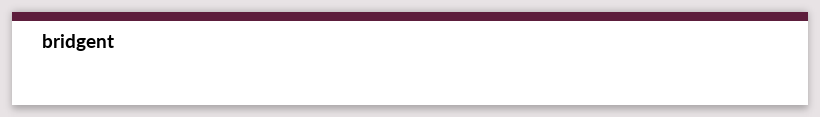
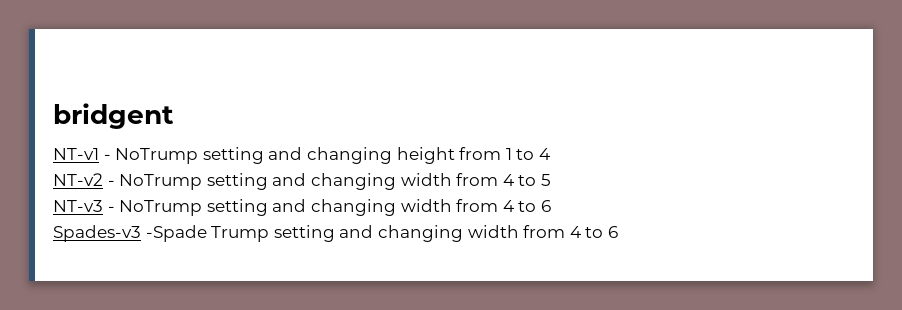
+ NT-v1 - NoTrump setting and changing height from 1 to 4
+ NT-v2 - NoTrump setting and changing width from 4 to 5
+ NT-v3 - NoTrump setting and changing width from 4 to 6
+ Spades-v3 -Spade Trump setting and changing width from 4 to 6

